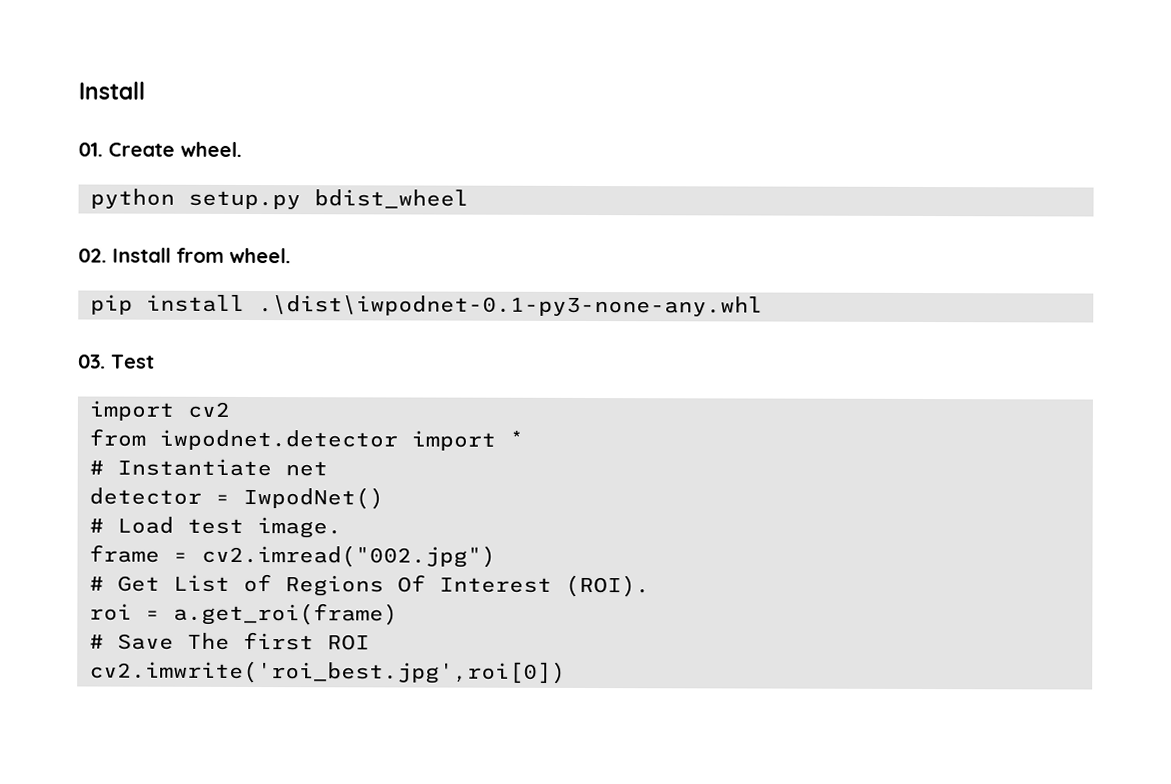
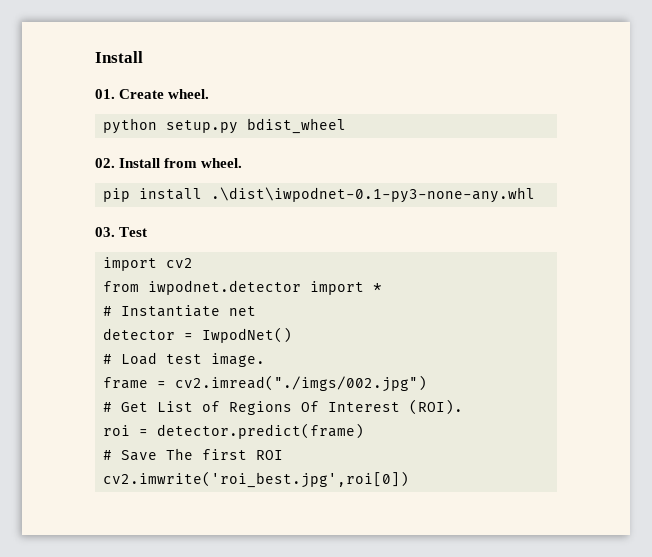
- frame = cv2.imread("002.jpg")
+ frame = cv2.imread("./imgs/002.jpg")
- roi = a.get_roi(frame)
+ roi = detector.predict(frame)

